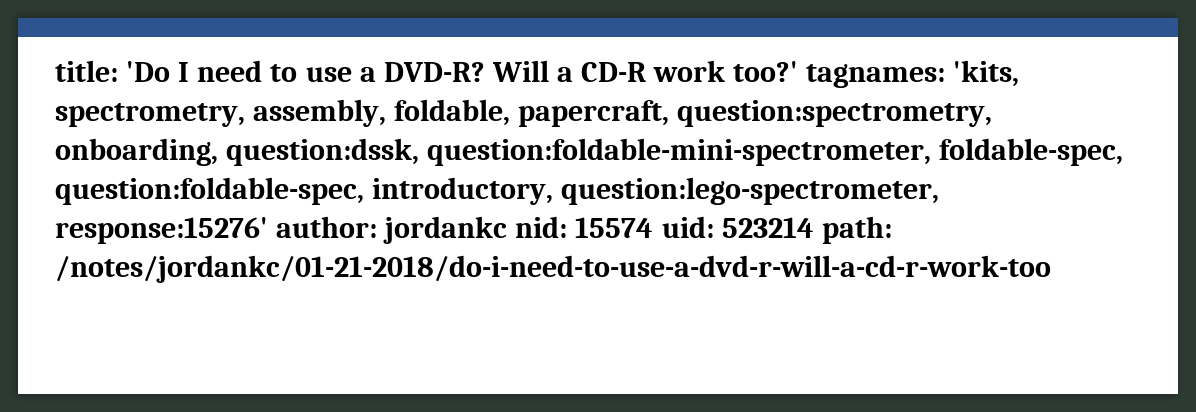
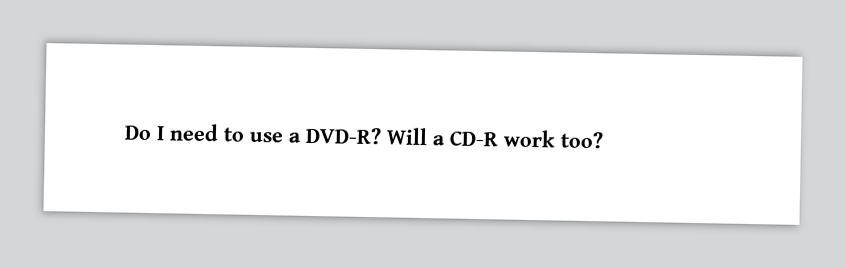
- title: 'Do I need to use a DVD-R?
+ Do I need to use a DVD-R?
- Will a CD-R work too?' tagnames: 'kits, spectrometry, assembly, foldable, papercraft, question:spectrometry, onboarding, question:dssk, question:foldable-mini-spectrometer, foldable-spec, question:foldable-spec, introductory, question:lego-spectrometer, response:15276' author: jordankc nid: 15574 uid: 523214 path: /notes/jordankc/01-21-2018/do-i-need-to-use-a-dvd-r-will-a-cd-r-work-too
+ Will a CD-R work too?

